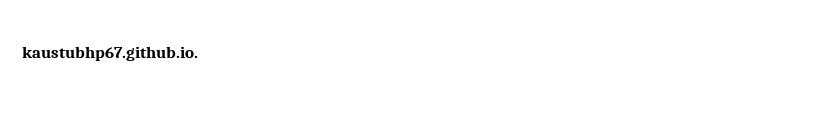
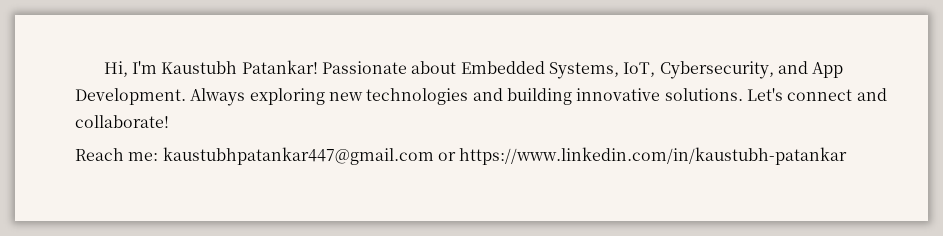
- kaustubhp67.github.io.
+ Hi, I'm Kaustubh Patankar! Passionate about Embedded Systems, IoT, Cybersecurity, and App Development. Always exploring new technologies and building innovative solutions. Let's connect and collaborate!
+ Reach me: kaustubhpatankar447@gmail.com or https://www.linkedin.com/in/kaustubh-patankar

